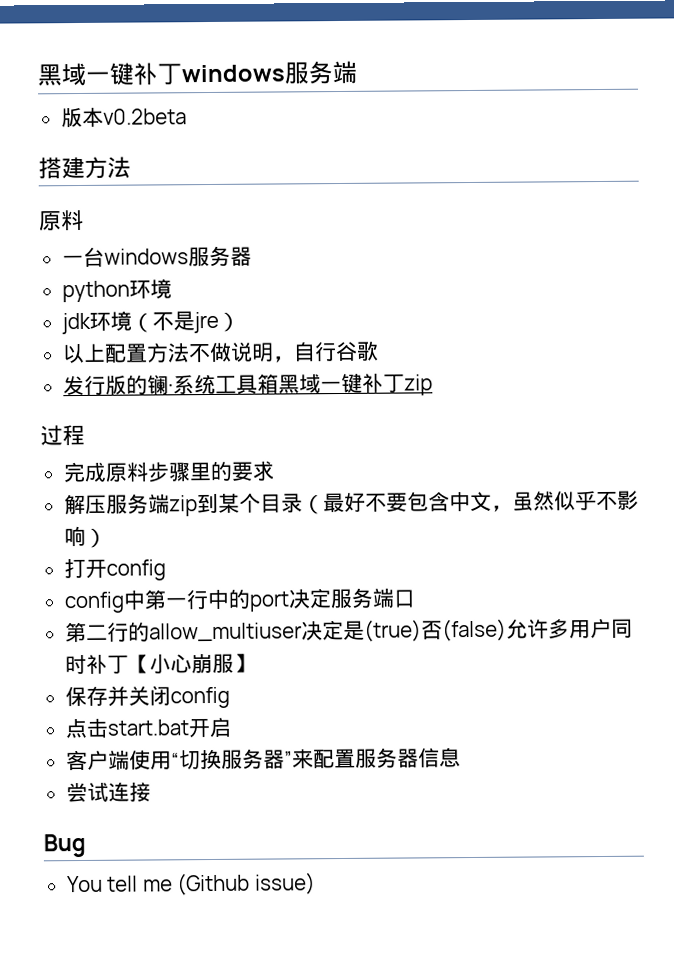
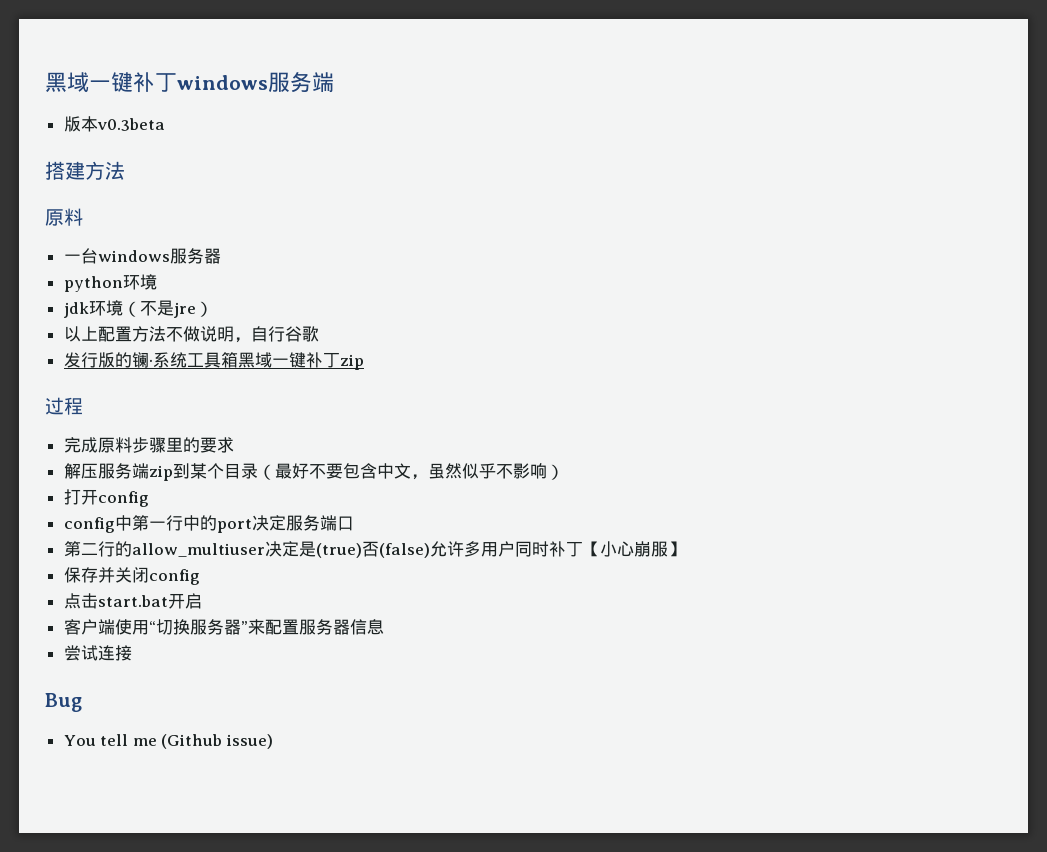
- 版本v0.2beta
+ 版本v0.3beta

